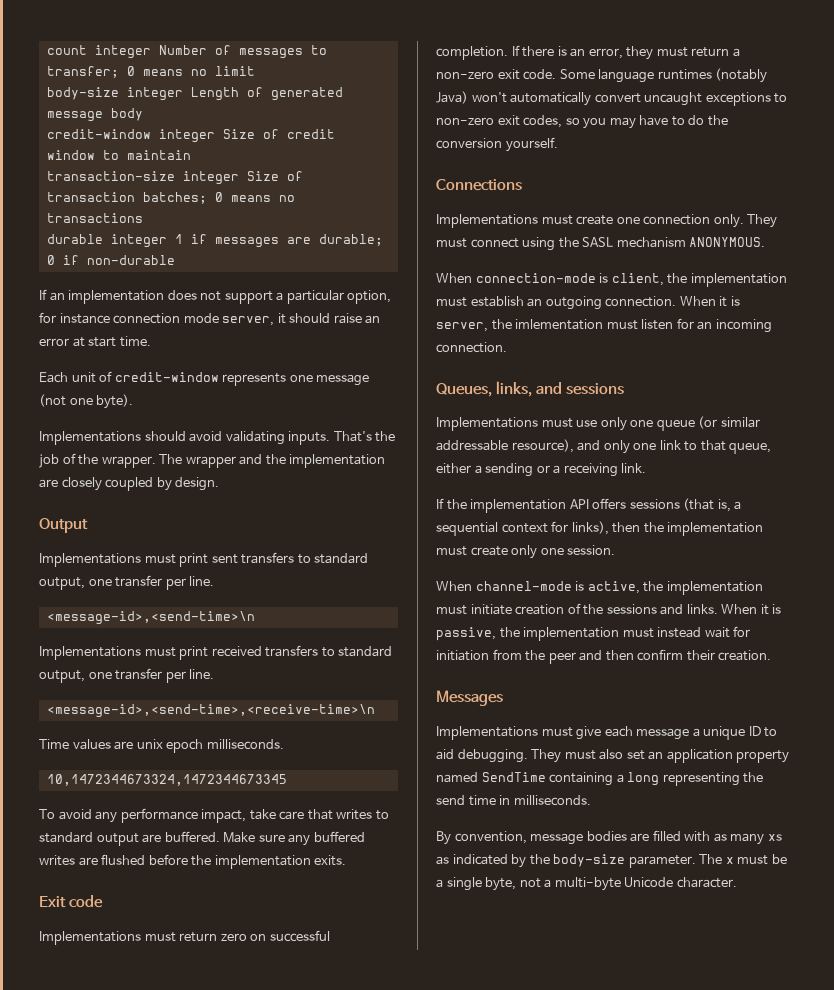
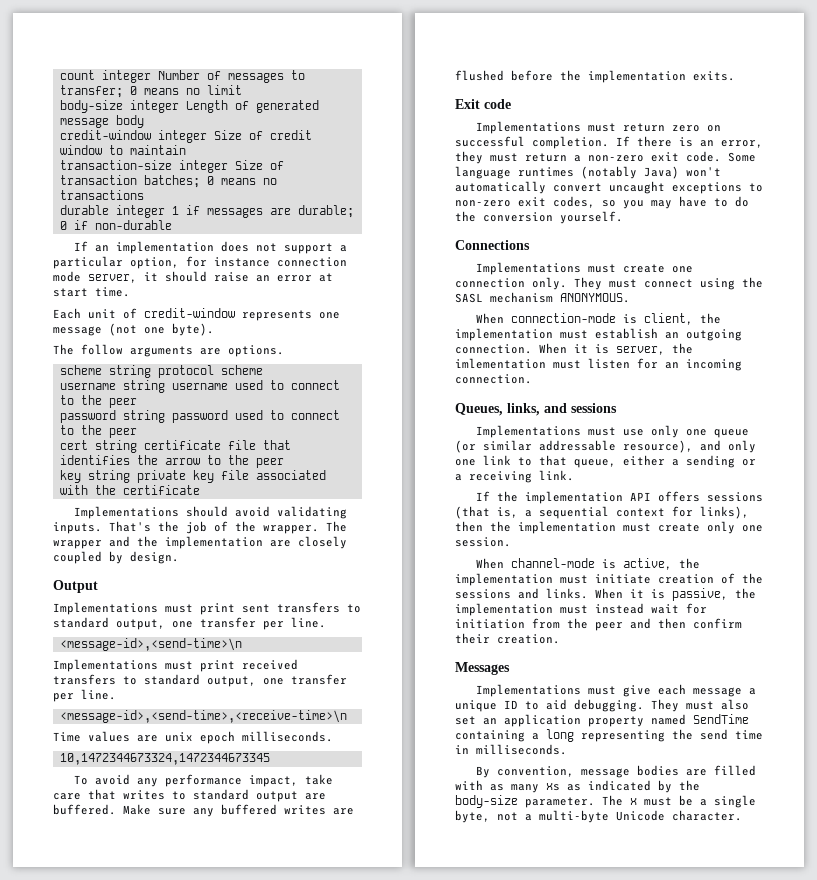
+ The follow arguments are options.
+ scheme string protocol scheme
+ username string username used to connect to the peer
+ password string password used to connect to the peer
+ cert string certificate file that identifies the arrow to the peer
+ key string private key file associated with the certificate

